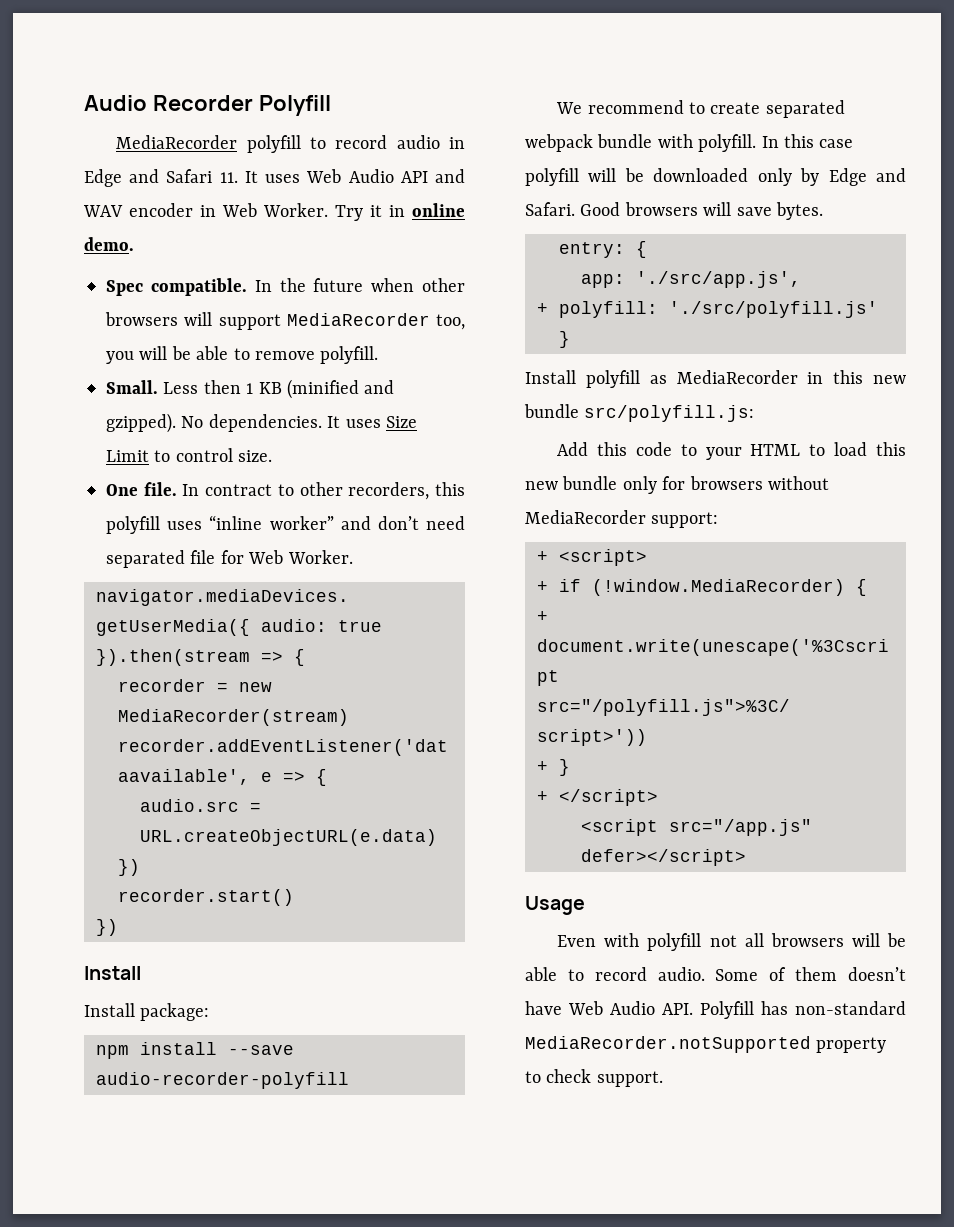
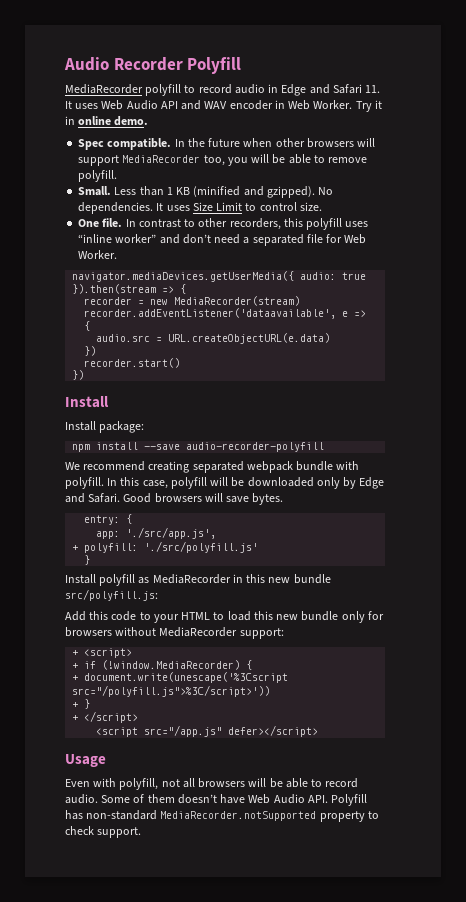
- Less then 1 KB (minified and gzipped).
+ Less than 1 KB (minified and gzipped).
- In contract to other recorders, this polyfill uses “inline worker” and don’t need separated file for Web Worker.
+ In contrast to other recorders, this polyfill uses “inline worker” and don’t need a separated file for Web Worker.
- We recommend to create separated webpack bundle with polyfill.
+ We recommend creating separated webpack bundle with polyfill.
- In this case polyfill will be downloaded only by Edge and Safari.
+ In this case, polyfill will be downloaded only by Edge and Safari.
- Even with polyfill not all browsers will be able to record audio.
+ Even with polyfill, not all browsers will be able to record audio.

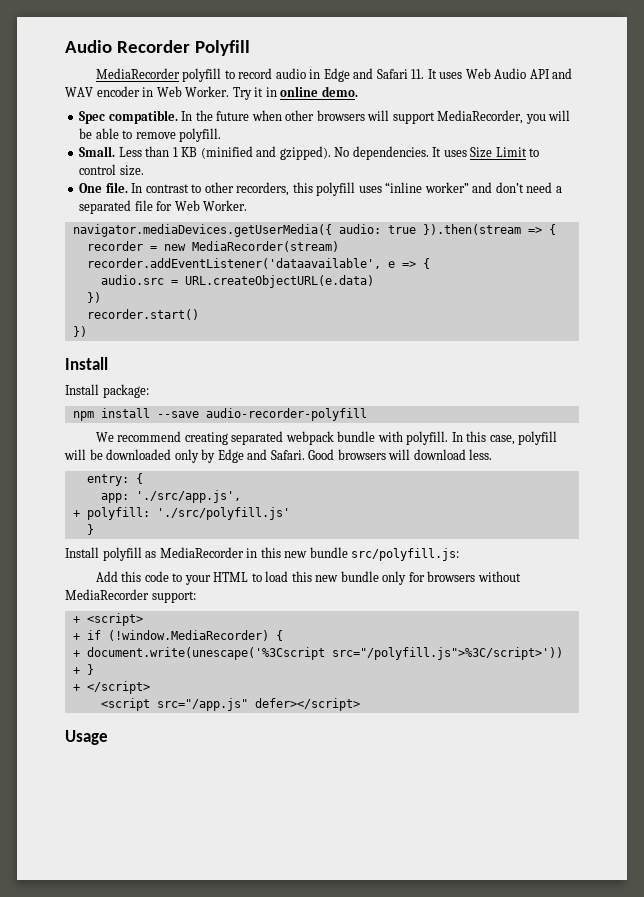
- In the future when other browsers will support MediaRecorder too, you will be able to remove polyfill.
+ In the future when other browsers will support MediaRecorder, you will be able to remove polyfill.
- Good browsers will save bytes.
+ Good browsers will download less.
- Even with polyfill, not all browsers will be able to record audio. Some of them doesn’t have Web Audio API. Polyfill has non-standard MediaRecorder.notSupported property to check support.

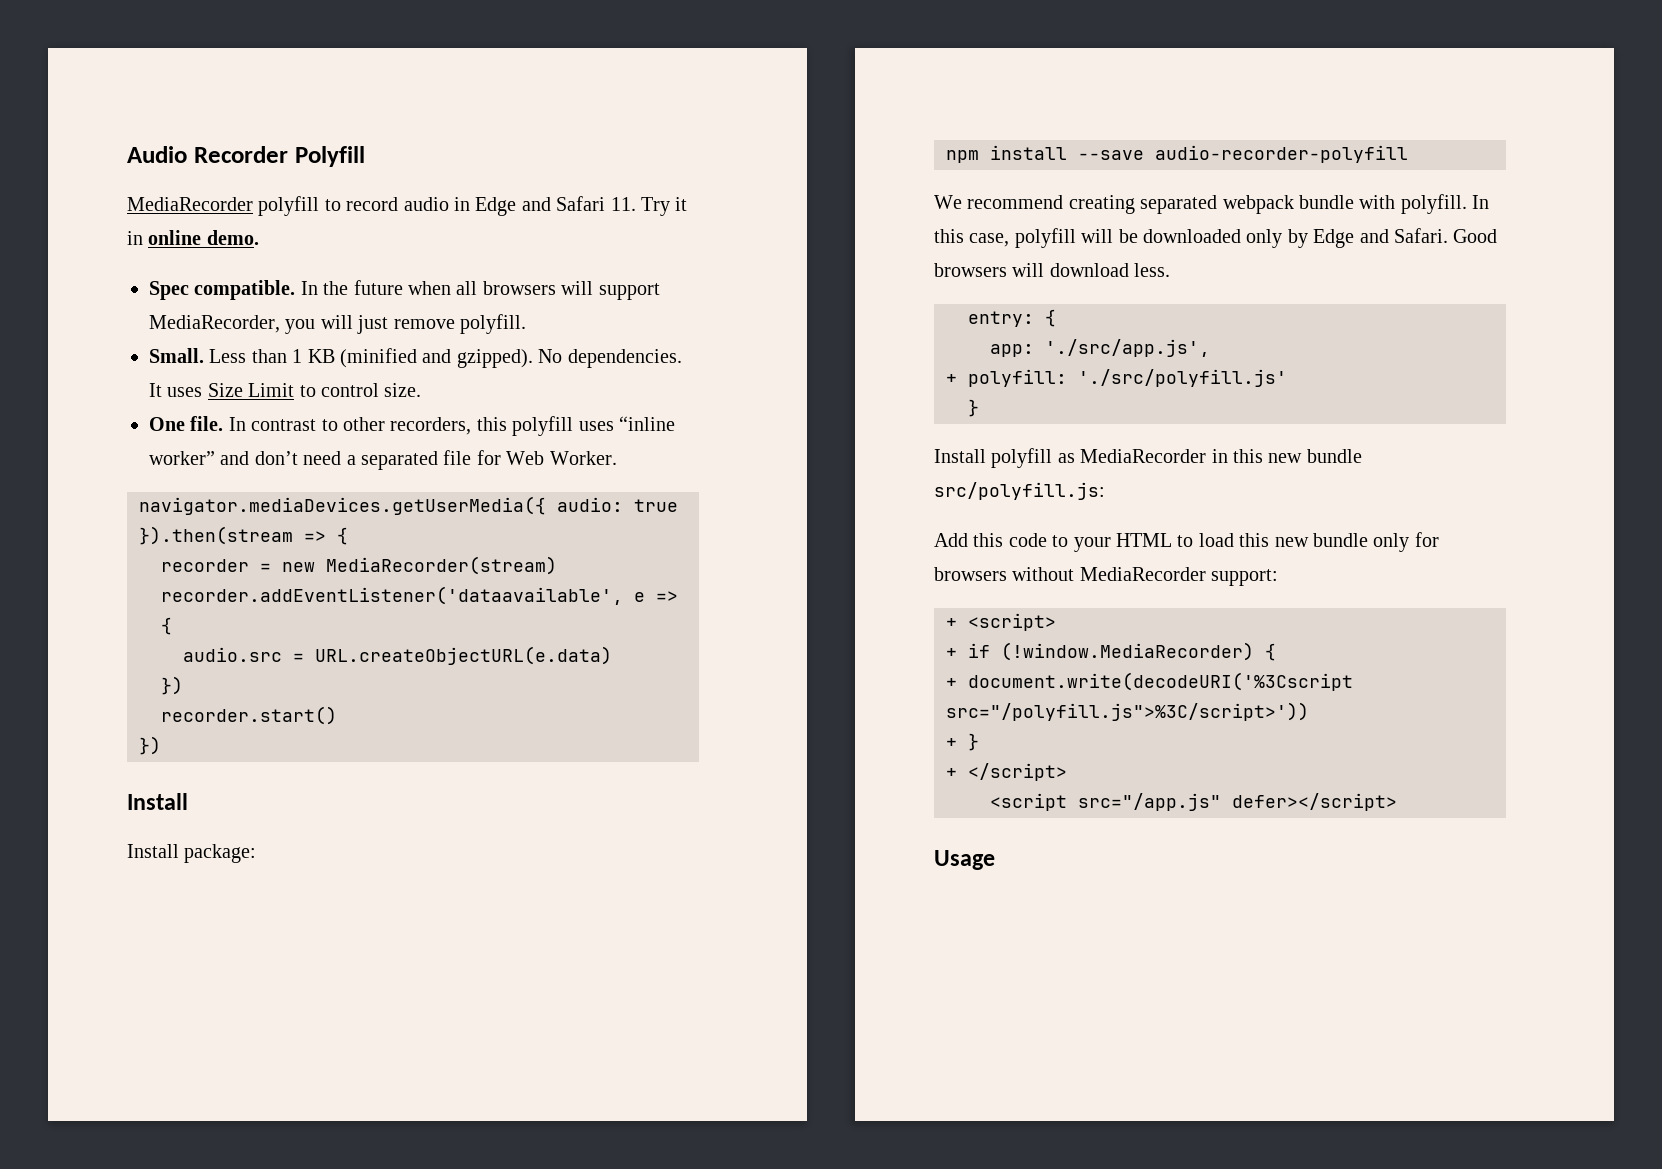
- MediaRecorder polyfill to record audio in Edge and Safari 11. It uses Web Audio API and WAV encoder in Web Worker. Try it in online demo.
+ MediaRecorder polyfill to record audio in Edge and Safari 11. Try it in online demo.
- In the future when other browsers will support MediaRecorder, you will be able to remove polyfill.
+ In the future when all browsers will support MediaRecorder, you will just remove polyfill.
- + document.write(unescape('%3Cscript src="/polyfill.js">%3C/script>'))
+ + document.write(decodeURI('%3Cscript src="/polyfill.js">%3C/script>'))

